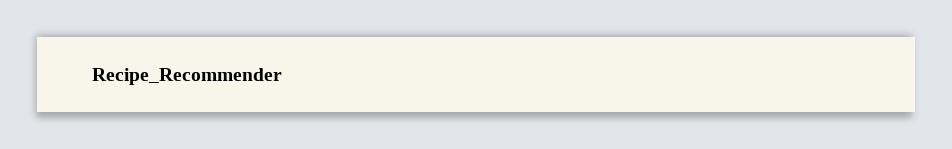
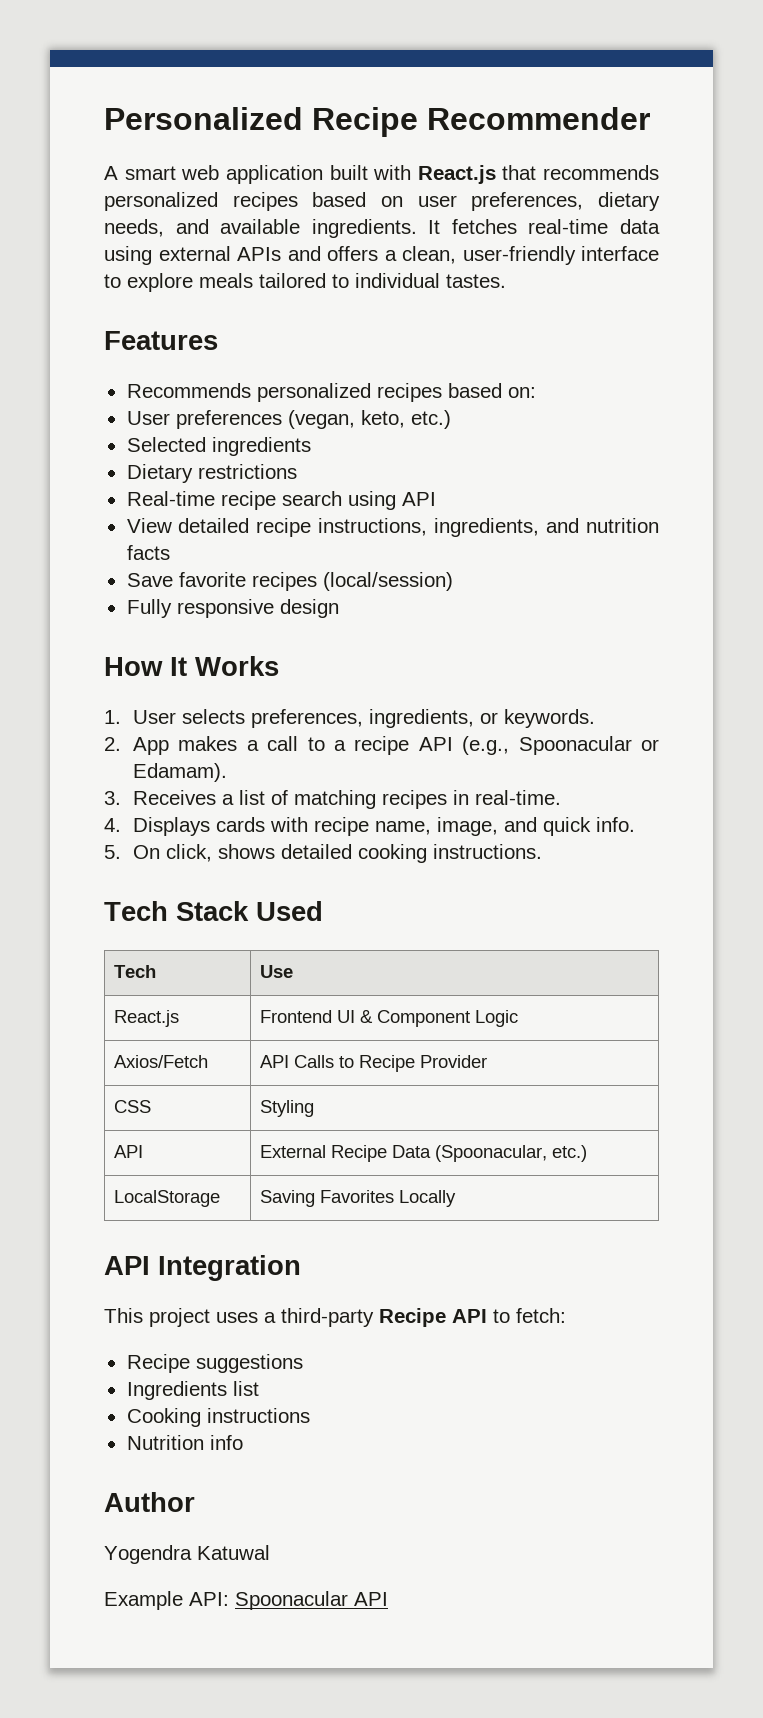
- Recipe_Recommender
+ Personalized Recipe Recommender
+ A smart web application built with React.js that recommends personalized recipes based on user preferences, dietary needs, and available ingredients. It fetches real-time data using external APIs and offers a clean, user-friendly interface to explore meals tailored to individual tastes.
+ Features
+ Recommends personalized recipes based on:
+ User preferences (vegan, keto, etc.)
+ Selected ingredients
+ Dietary restrictions
+ Real-time recipe search using API
+ View detailed recipe instructions, ingredients, and nutrition facts
+ Save favorite recipes (local/session)
+ Fully responsive design
+ How It Works
+ 1. User selects preferences, ingredients, or keywords.
+ 2. App makes a call to a recipe API (e.g., Spoonacular or Edamam).
+ 3. Receives a list of matching recipes in real-time.
+ 4. Displays cards with recipe name, image, and quick info.
+ 5. On click, shows detailed cooking instructions.
+ Tech Stack Used
+ Tech | Use
+ React.js | Frontend UI & Component Logic
+ Axios/Fetch | API Calls to Recipe Provider
+ CSS | Styling
+ API | External Recipe Data (Spoonacular, etc.)
+ LocalStorage | Saving Favorites Locally
+ API Integration
+ This project uses a third-party Recipe API to fetch:
+ Recipe suggestions
+ Ingredients list
+ Cooking instructions
+ Nutrition info
+ Author
+ Yogendra Katuwal
+ Example API: Spoonacular API

